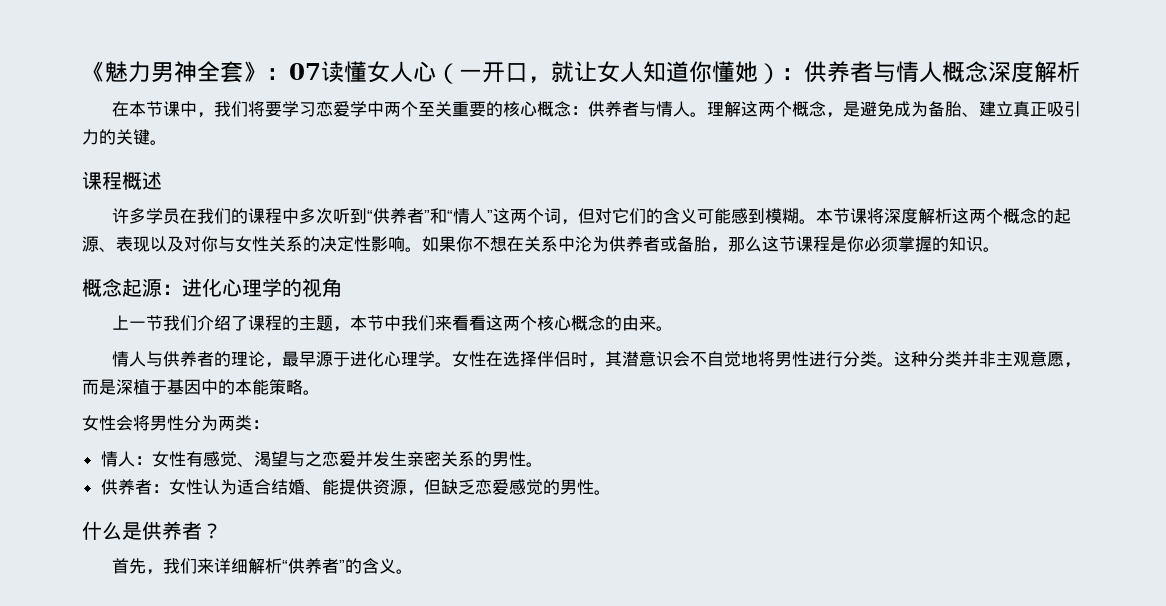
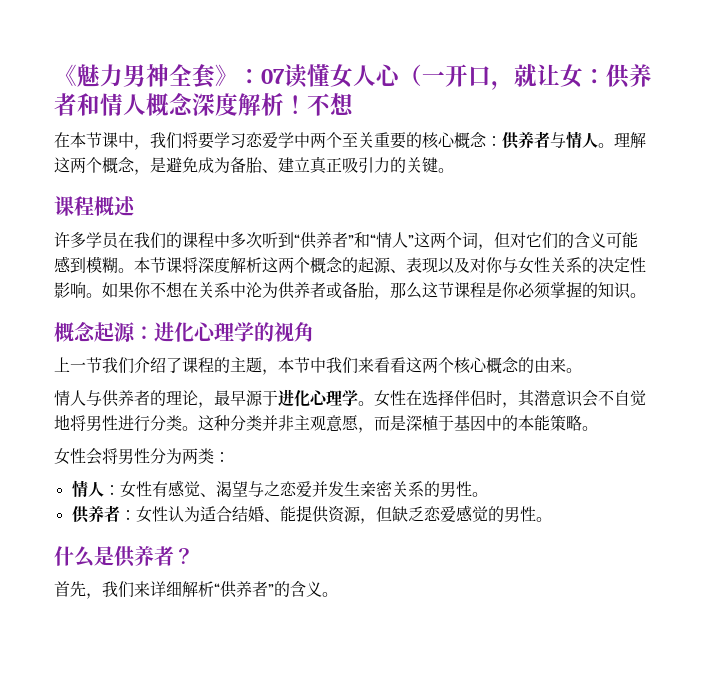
- 《魅力男神全套》：07读懂女人心（一开口，就让女人知道你懂她）：供养者与情人概念深度解析
+ 《魅力男神全套》：07读懂女人心（一开口，就让女：供养者和情人概念深度解析！不想

